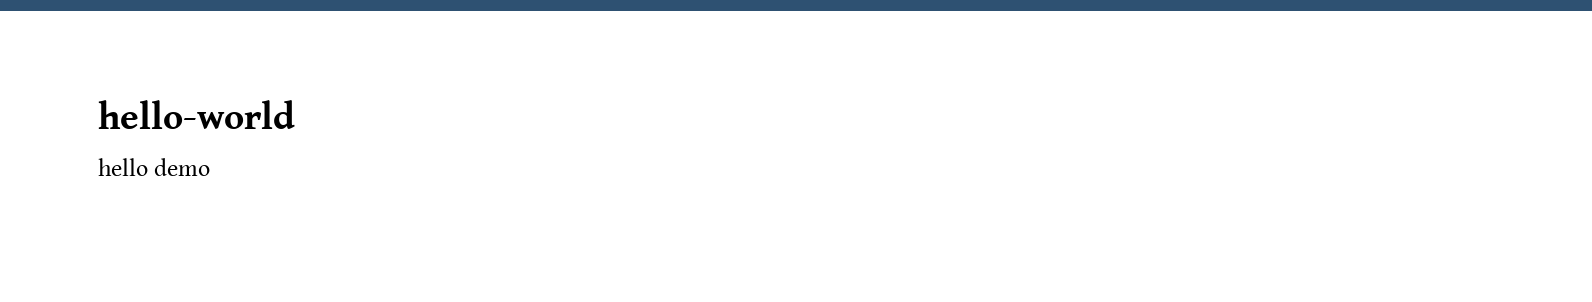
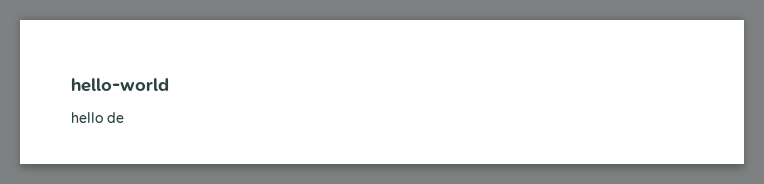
- hello demo
+ hello de

